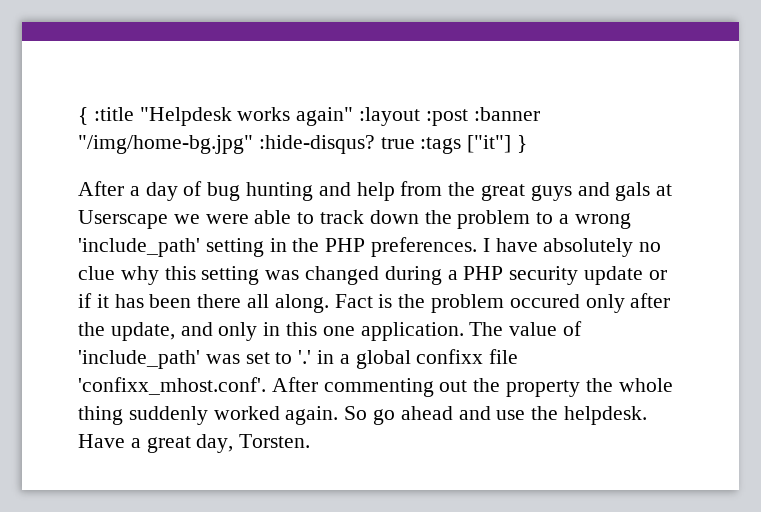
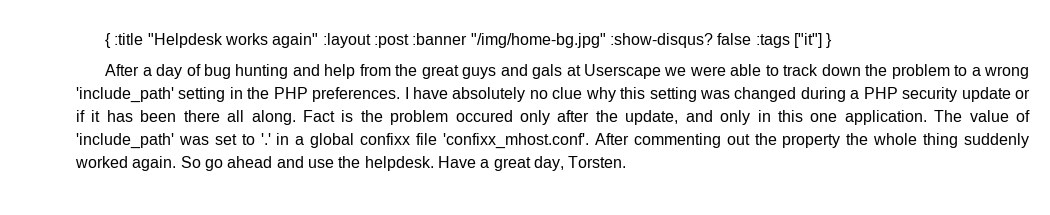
- { :title "Helpdesk works again" :layout :post :banner "/img/home-bg.jpg" :hide-disqus? true :tags ["it"] }
+ { :title "Helpdesk works again" :layout :post :banner "/img/home-bg.jpg" :show-disqus? false :tags ["it"] }

